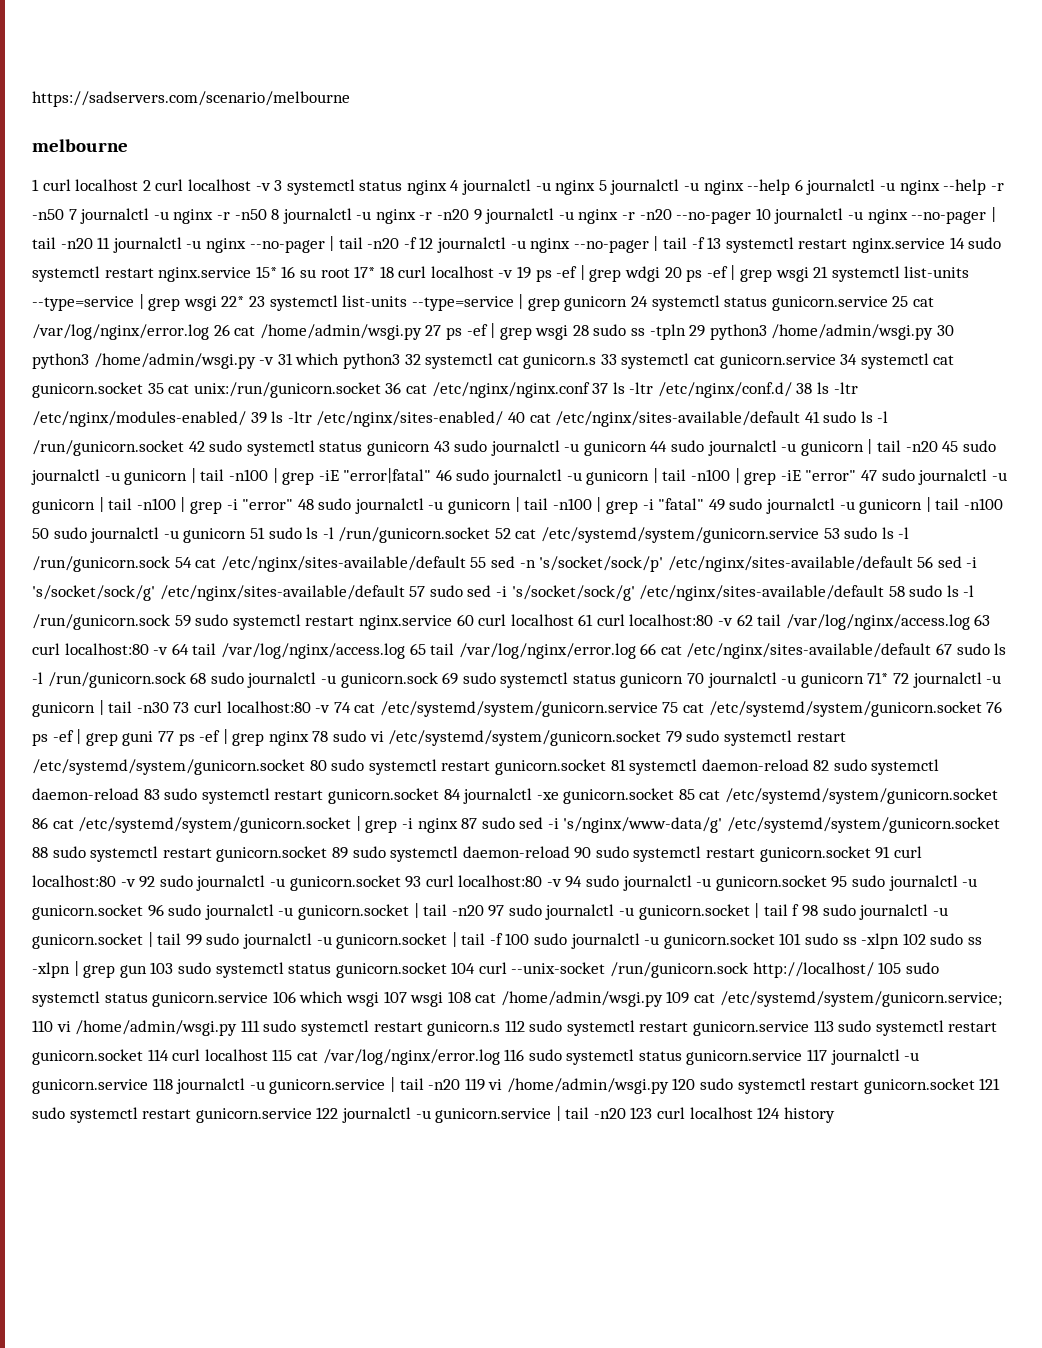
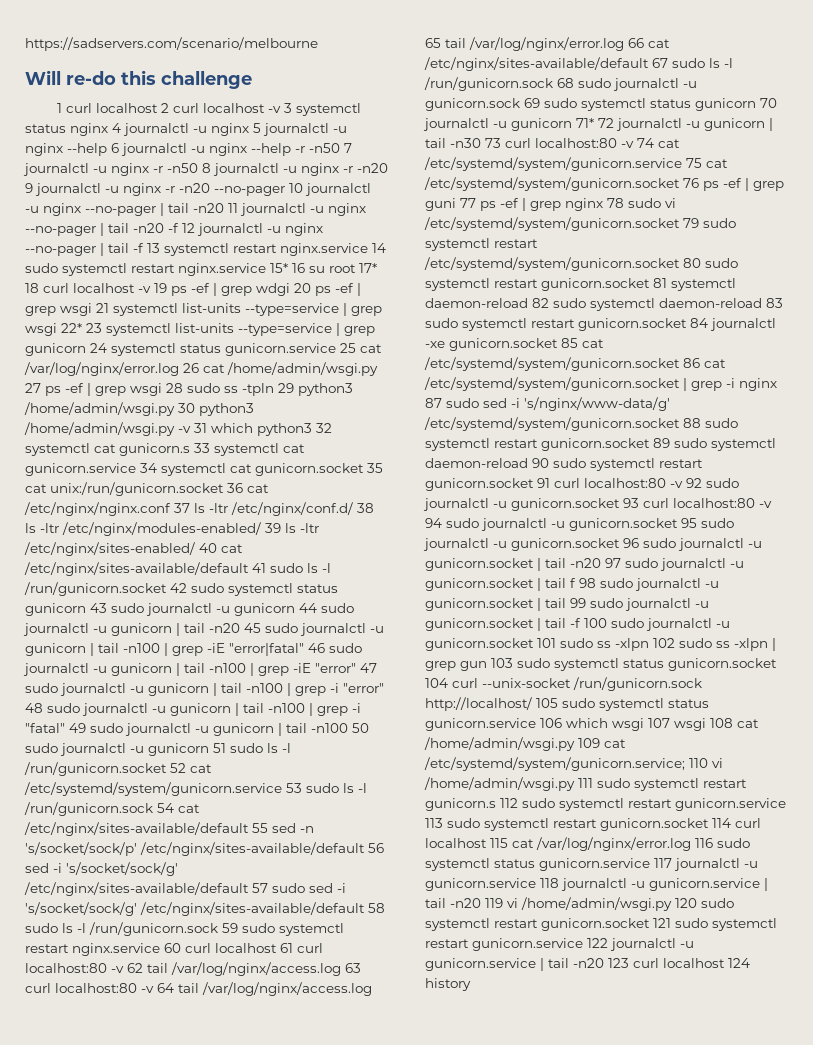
- melbourne
+ Will re-do this challenge

